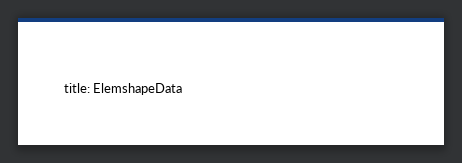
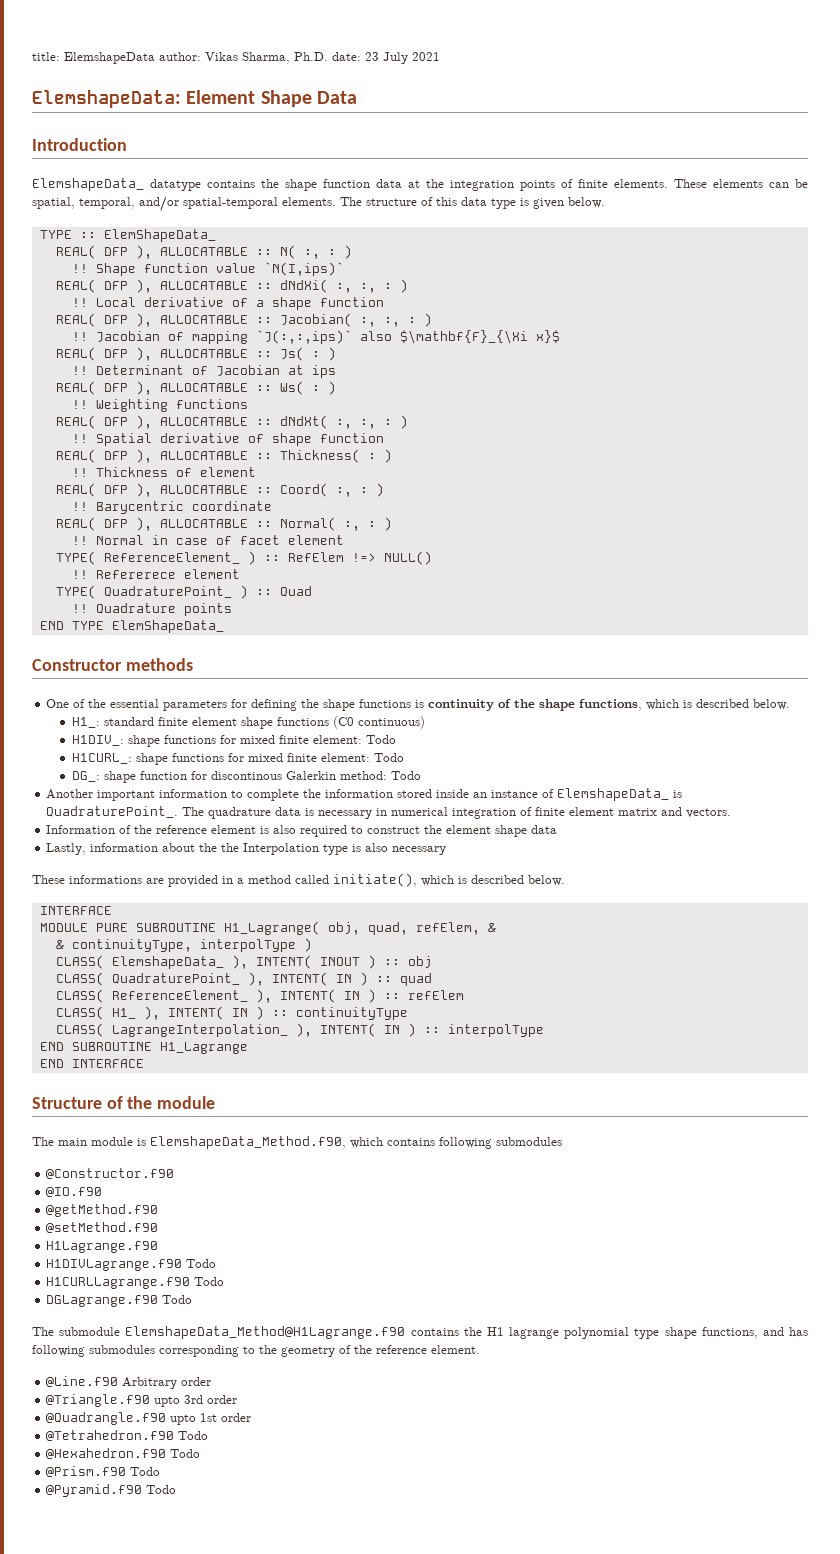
- title: ElemshapeData
+ title: ElemshapeData author: Vikas Sharma, Ph.D. date: 23 July 2021
+ ElemshapeData: Element Shape Data
+ Introduction
+ ElemshapeData_ datatype contains the shape function data at the integration points of finite elements. These elements can be spatial, temporal, and/or spatial-temporal elements. The structure of this data type is given below.
+ TYPE :: ElemShapeData_
+ REAL( DFP ), ALLOCATABLE :: N( :, : )
+ !! Shape function value `N(I,ips)`
+ REAL( DFP ), ALLOCATABLE :: dNdXi( :, :, : )
+ !! Local derivative of a shape function
+ REAL( DFP ), ALLOCATABLE :: Jacobian( :, :, : )
+ !! Jacobian of mapping `J(:,:,ips)` also $\mathbf{F}_{\Xi x}$
+ REAL( DFP ), ALLOCATABLE :: Js( : )
+ !! Determinant of Jacobian at ips
+ REAL( DFP ), ALLOCATABLE :: Ws( : )
+ !! Weighting functions
+ REAL( DFP ), ALLOCATABLE :: dNdXt( :, :, : )
+ !! Spatial derivative of shape function
+ REAL( DFP ), ALLOCATABLE :: Thickness( : )
+ !! Thickness of element
+ REAL( DFP ), ALLOCATABLE :: Coord( :, : )
+ !! Barycentric coordinate
+ REAL( DFP ), ALLOCATABLE :: Normal( :, : )
+ !! Normal in case of facet element
+ TYPE( ReferenceElement_ ) :: RefElem !=> NULL()
+ !! Refererece element
+ TYPE( QuadraturePoint_ ) :: Quad
+ !! Quadrature points
+ END TYPE ElemShapeData_
+ Constructor methods
+ One of the essential parameters for defining the shape functions is continuity of the shape functions, which is described below.
+ H1_: standard finite element shape functions (C0 continuous)
+ H1DIV_: shape functions for mixed finite element: Todo
+ H1CURL_: shape functions for mixed finite element: Todo
+ DG_: shape function for discontinous Galerkin method: Todo
+ Another important information to complete the information stored inside an instance of ElemshapeData_ is QuadraturePoint_. The quadrature data is necessary in numerical integration of finite element matrix and vectors.
+ Information of the reference element is also required to construct the element shape data
+ Lastly, information about the the Interpolation type is also necessary
+ These informations are provided in a method called initiate(), which is described below.
+ INTERFACE
+ MODULE PURE SUBROUTINE H1_Lagrange( obj, quad, refElem, &
+ & continuityType, interpolType )
+ CLASS( ElemshapeData_ ), INTENT( INOUT ) :: obj
+ CLASS( QuadraturePoint_ ), INTENT( IN ) :: quad
+ CLASS( ReferenceElement_ ), INTENT( IN ) :: refElem
+ CLASS( H1_ ), INTENT( IN ) :: continuityType
+ CLASS( LagrangeInterpolation_ ), INTENT( IN ) :: interpolType
+ END SUBROUTINE H1_Lagrange
+ END INTERFACE
+ Structure of the module
+ The main module is ElemshapeData_Method.f90, which contains following submodules
+ @Constructor.f90
+ @IO.f90
+ @getMethod.f90
+ @setMethod.f90
+ H1Lagrange.f90
+ H1DIVLagrange.f90 Todo
+ H1CURLLagrange.f90 Todo
+ DGLagrange.f90 Todo
+ The submodule ElemshapeData_Method@H1Lagrange.f90 contains the H1 lagrange polynomial type shape functions, and has following submodules corresponding to the geometry of the reference element.
+ @Line.f90 Arbitrary order
+ @Triangle.f90 upto 3rd order
+ @Quadrangle.f90 upto 1st order
+ @Tetrahedron.f90 Todo
+ @Hexahedron.f90 Todo
+ @Prism.f90 Todo
+ @Pyramid.f90 Todo

